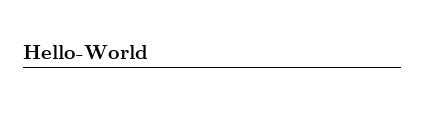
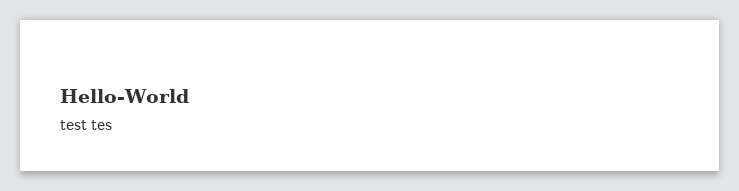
+ test tes

